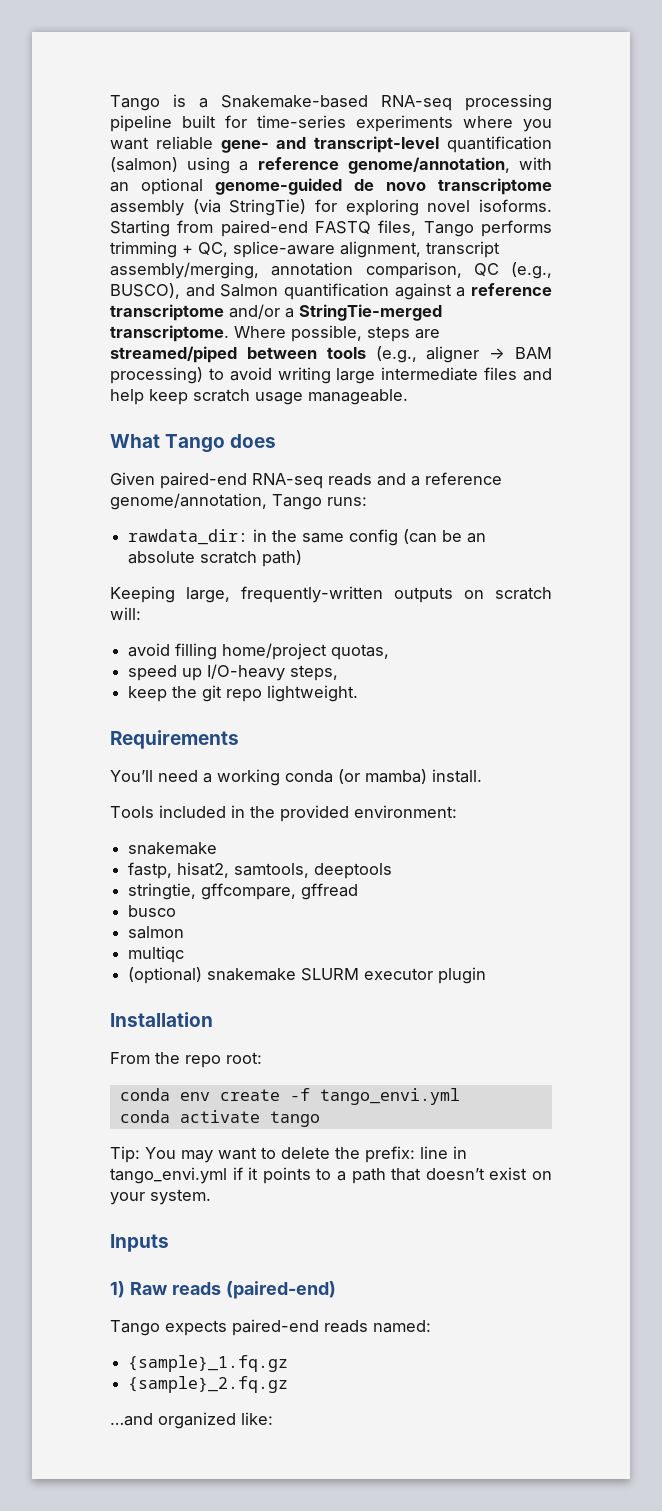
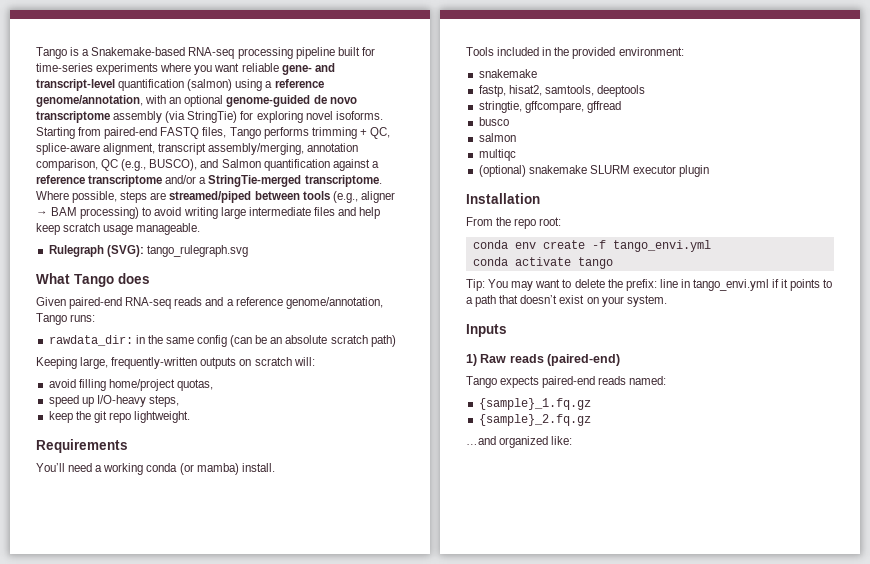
+ Rulegraph (SVG): tango_rulegraph.svg

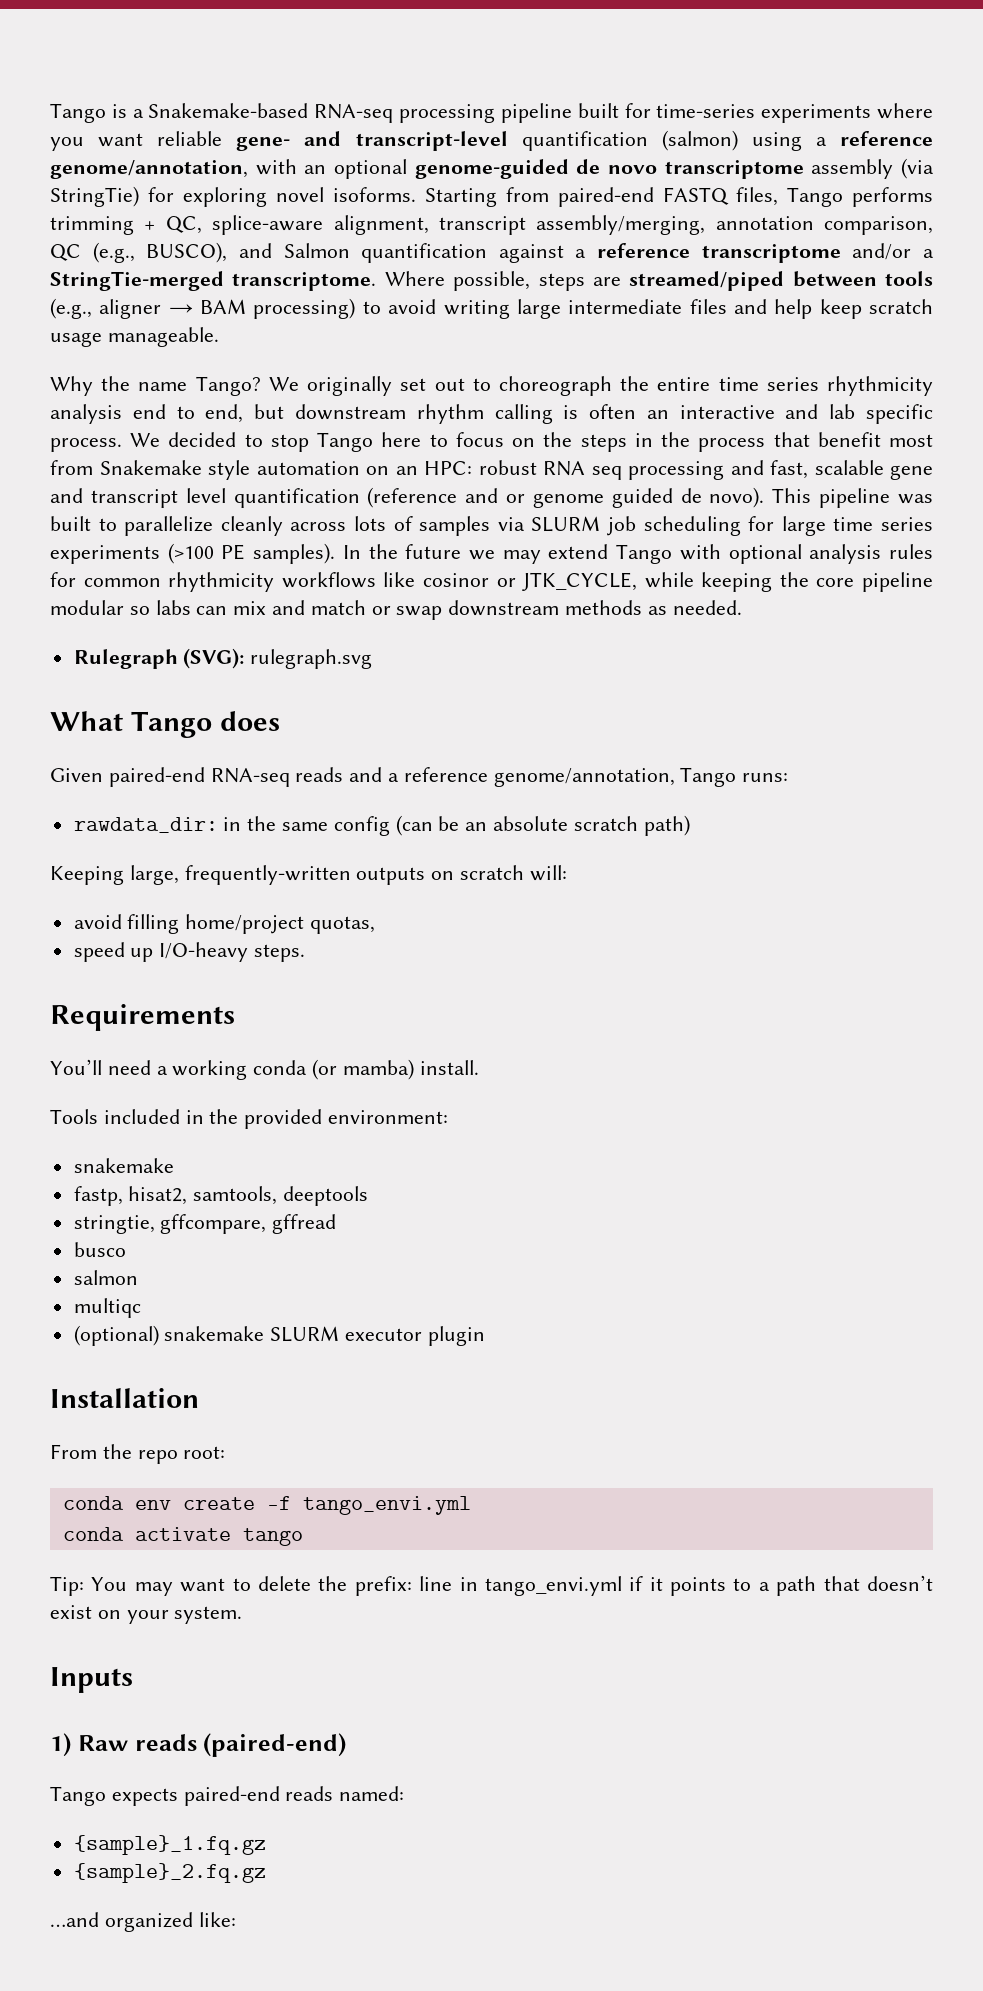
+ Why the name Tango? We originally set out to choreograph the entire time series rhythmicity analysis end to end, but downstream rhythm calling is often an interactive and lab specific process. We decided to stop Tango here to focus on the steps in the process that benefit most from Snakemake style automation on an HPC: robust RNA seq processing and fast, scalable gene and transcript level quantification (reference and or genome guided de novo). This pipeline was built to parallelize cleanly across lots of samples via SLURM job scheduling for large time series experiments (>100 PE samples). In the future we may extend Tango with optional analysis rules for common rhythmicity workflows like cosinor or JTK_CYCLE, while keeping the core pipeline modular so labs can mix and match or swap downstream methods as needed.
- Rulegraph (SVG): tango_rulegraph.svg
+ Rulegraph (SVG): rulegraph.svg
- speed up I/O-heavy steps,
- keep the git repo lightweight.
+ speed up I/O-heavy steps.

